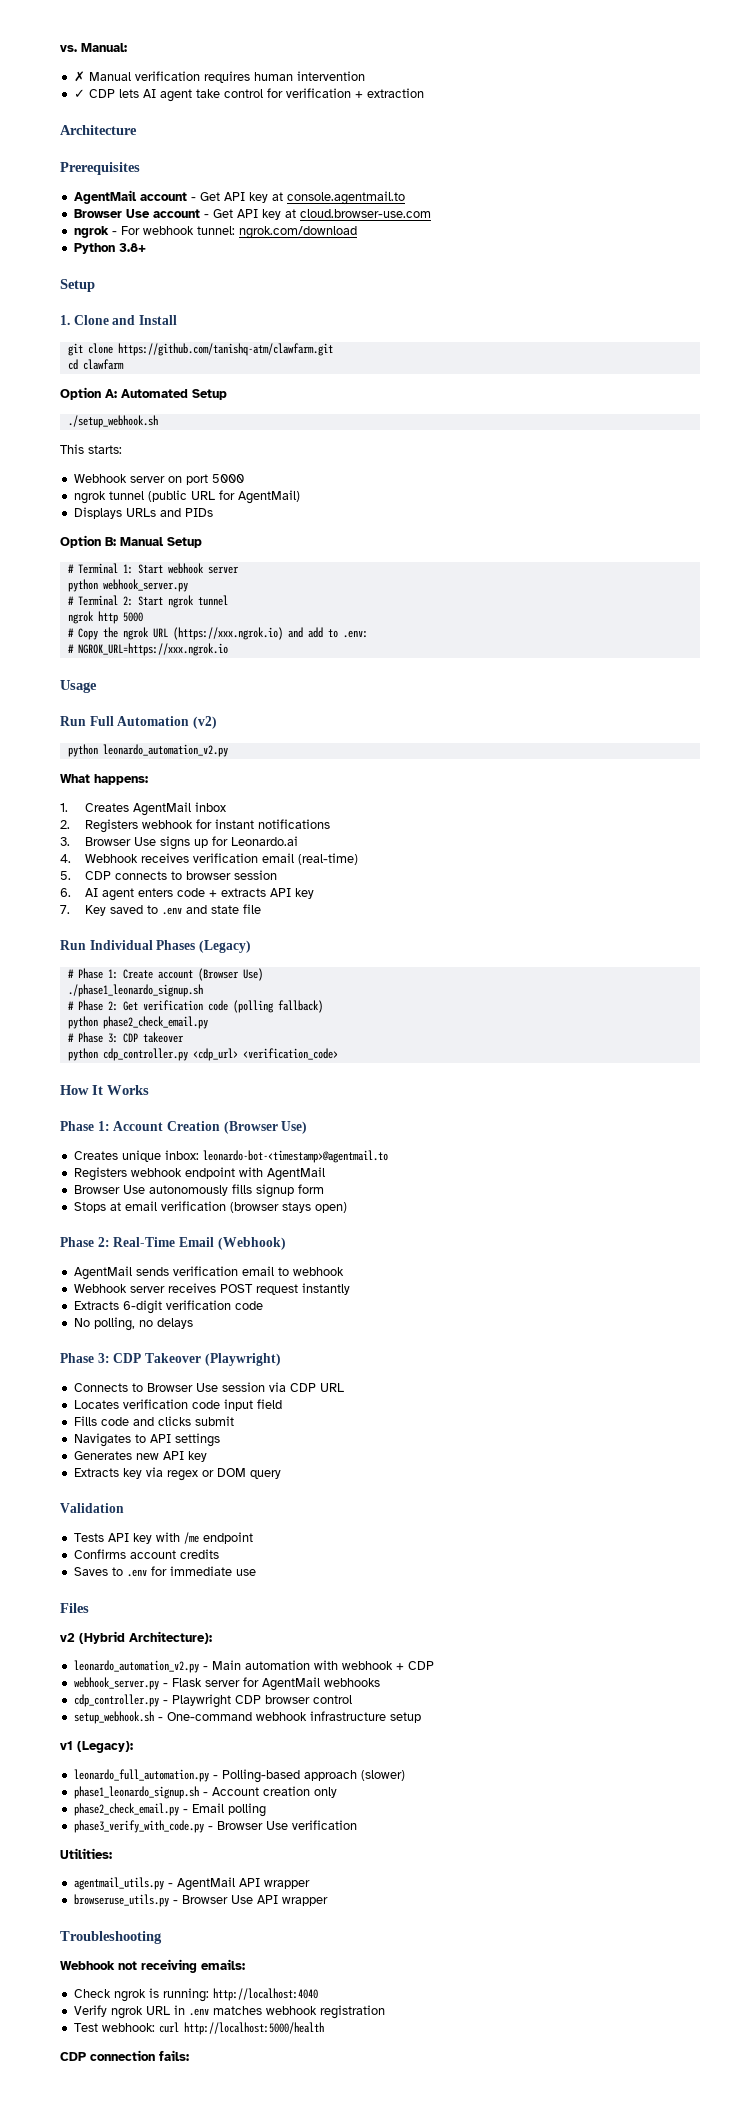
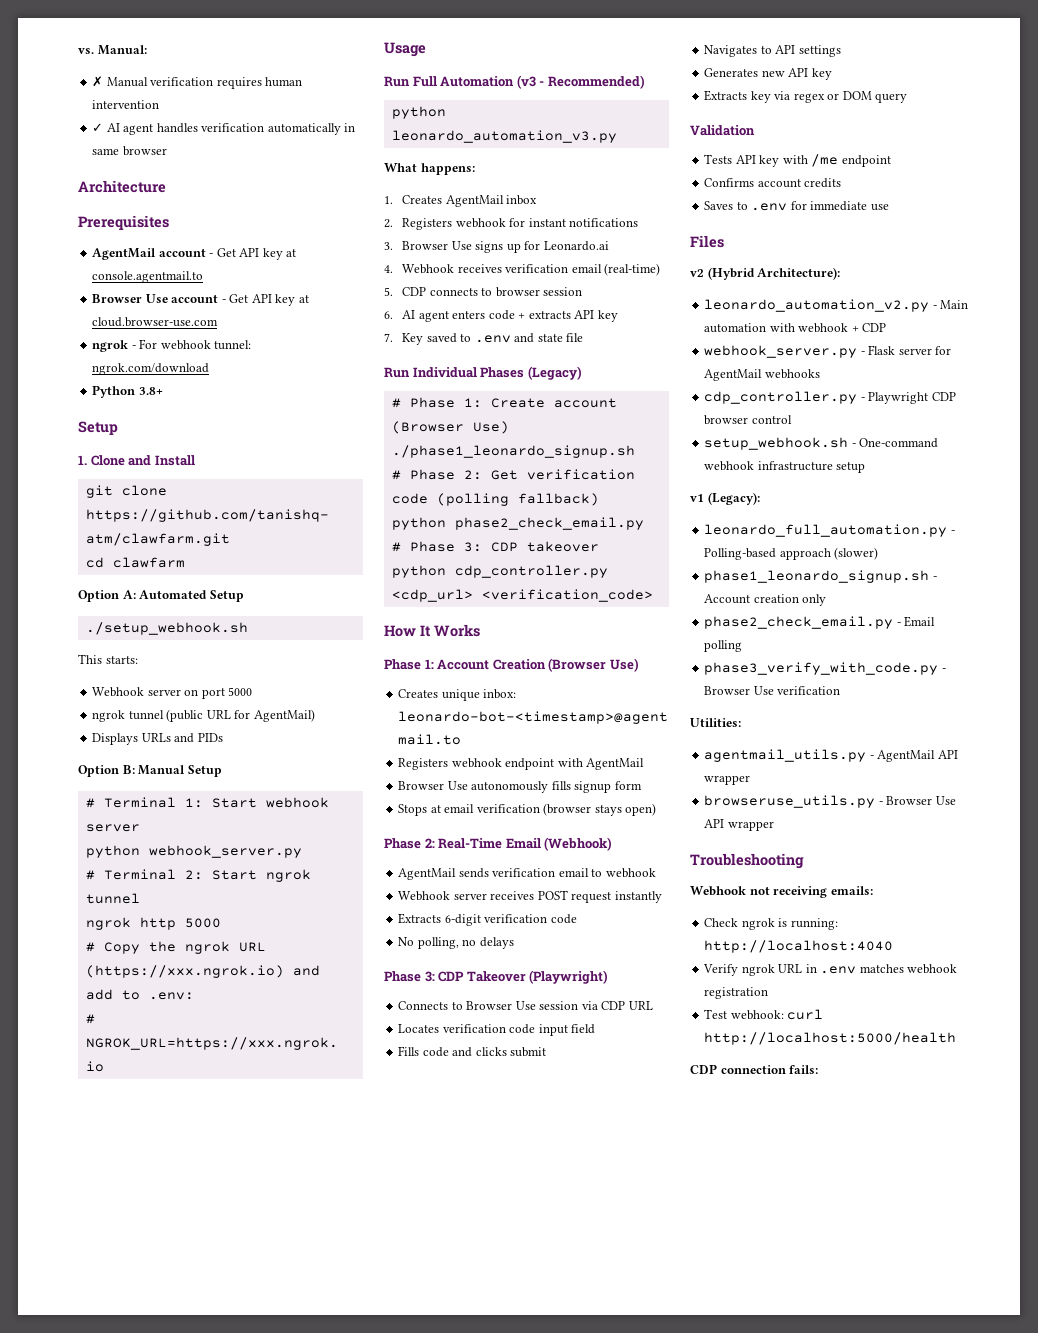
- ✓ CDP lets AI agent take control for verification + extraction
+ ✓ AI agent handles verification automatically in same browser
- Run Full Automation (v2)
- python leonardo_automation_v2.py
+ Run Full Automation (v3 - Recommended)
+ python leonardo_automation_v3.py

